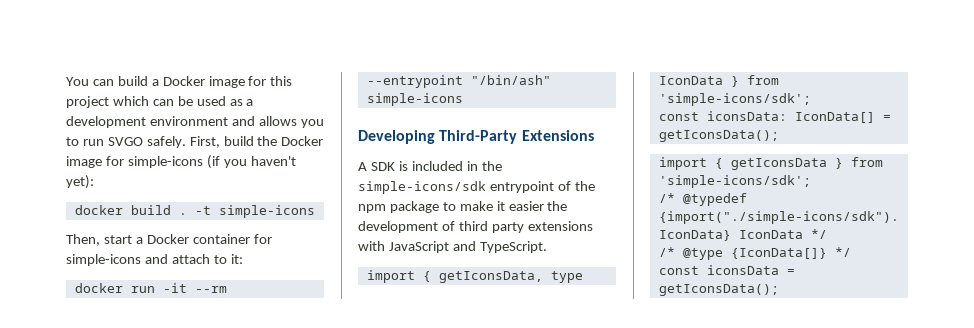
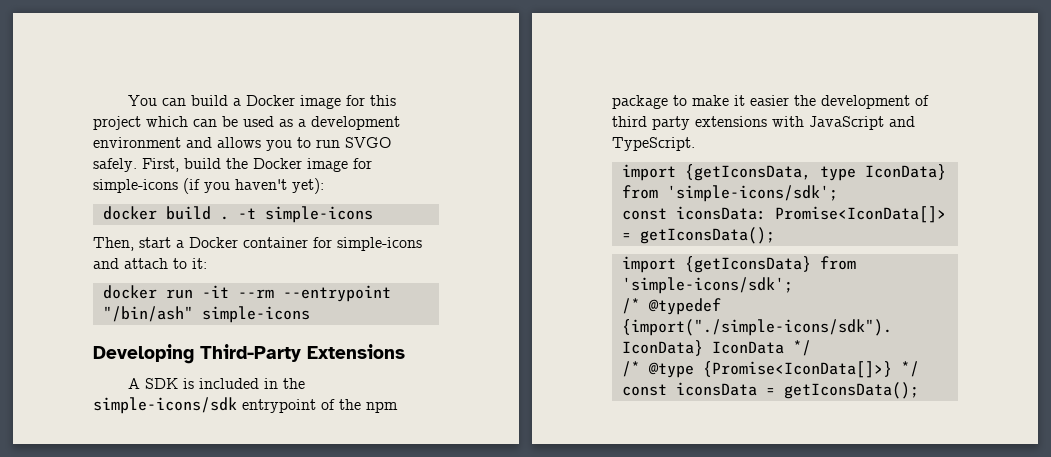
- import { getIconsData, type IconData } from 'simple-icons/sdk';
+ import {getIconsData, type IconData} from 'simple-icons/sdk';
- const iconsData: IconData[] = getIconsData();
+ const iconsData: Promise<IconData[]> = getIconsData();
- import { getIconsData } from 'simple-icons/sdk';
+ import {getIconsData} from 'simple-icons/sdk';
- /* @type {IconData[]} */
+ /* @type {Promise<IconData[]>} */

